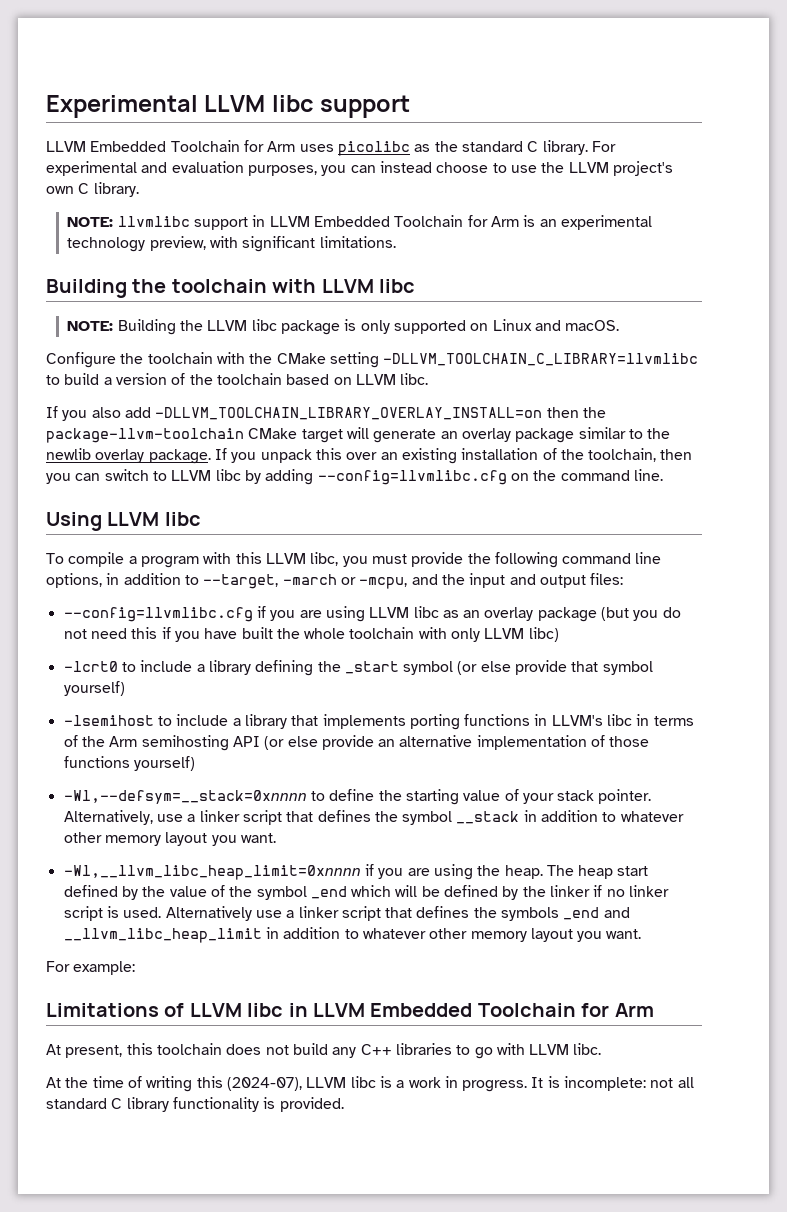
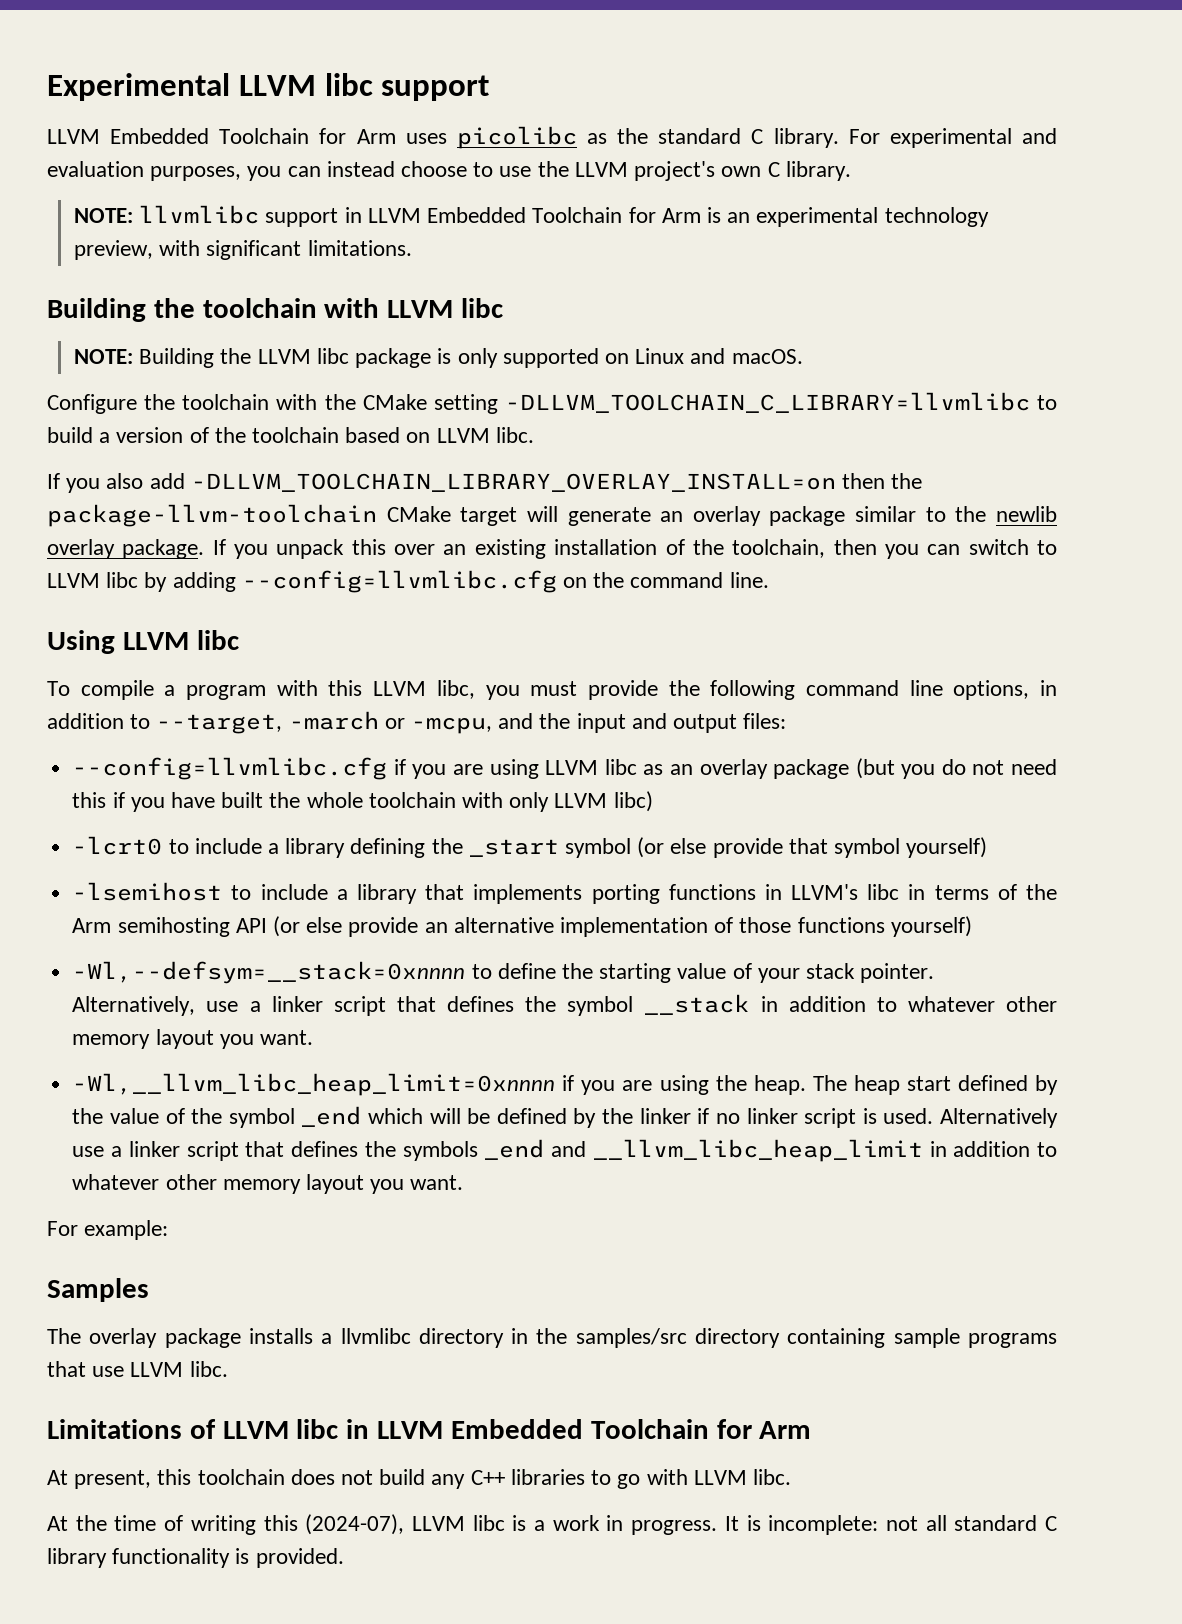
+ Samples
+ The overlay package installs a llvmlibc directory in the samples/src directory containing sample programs that use LLVM libc.

